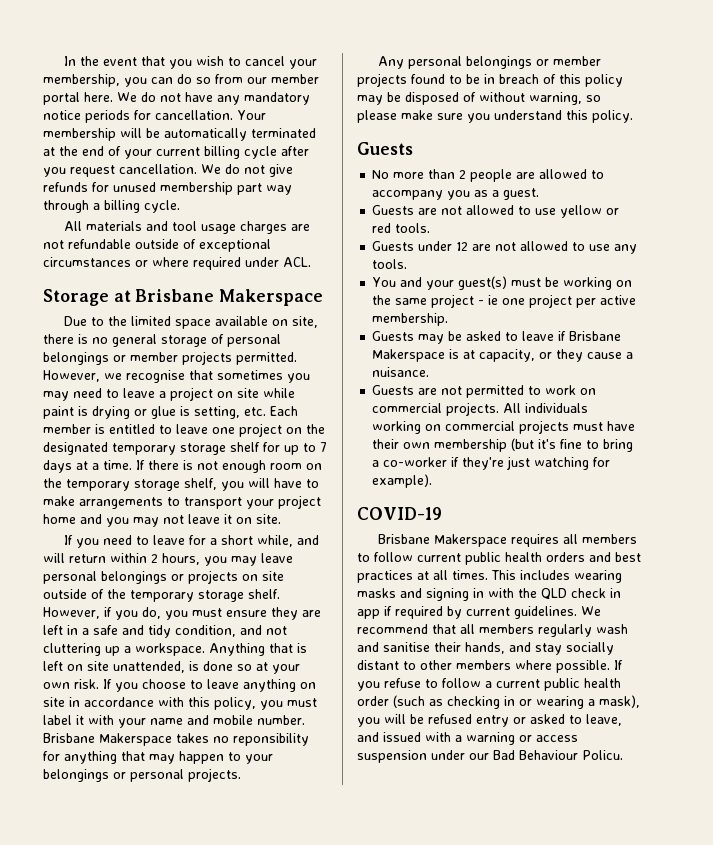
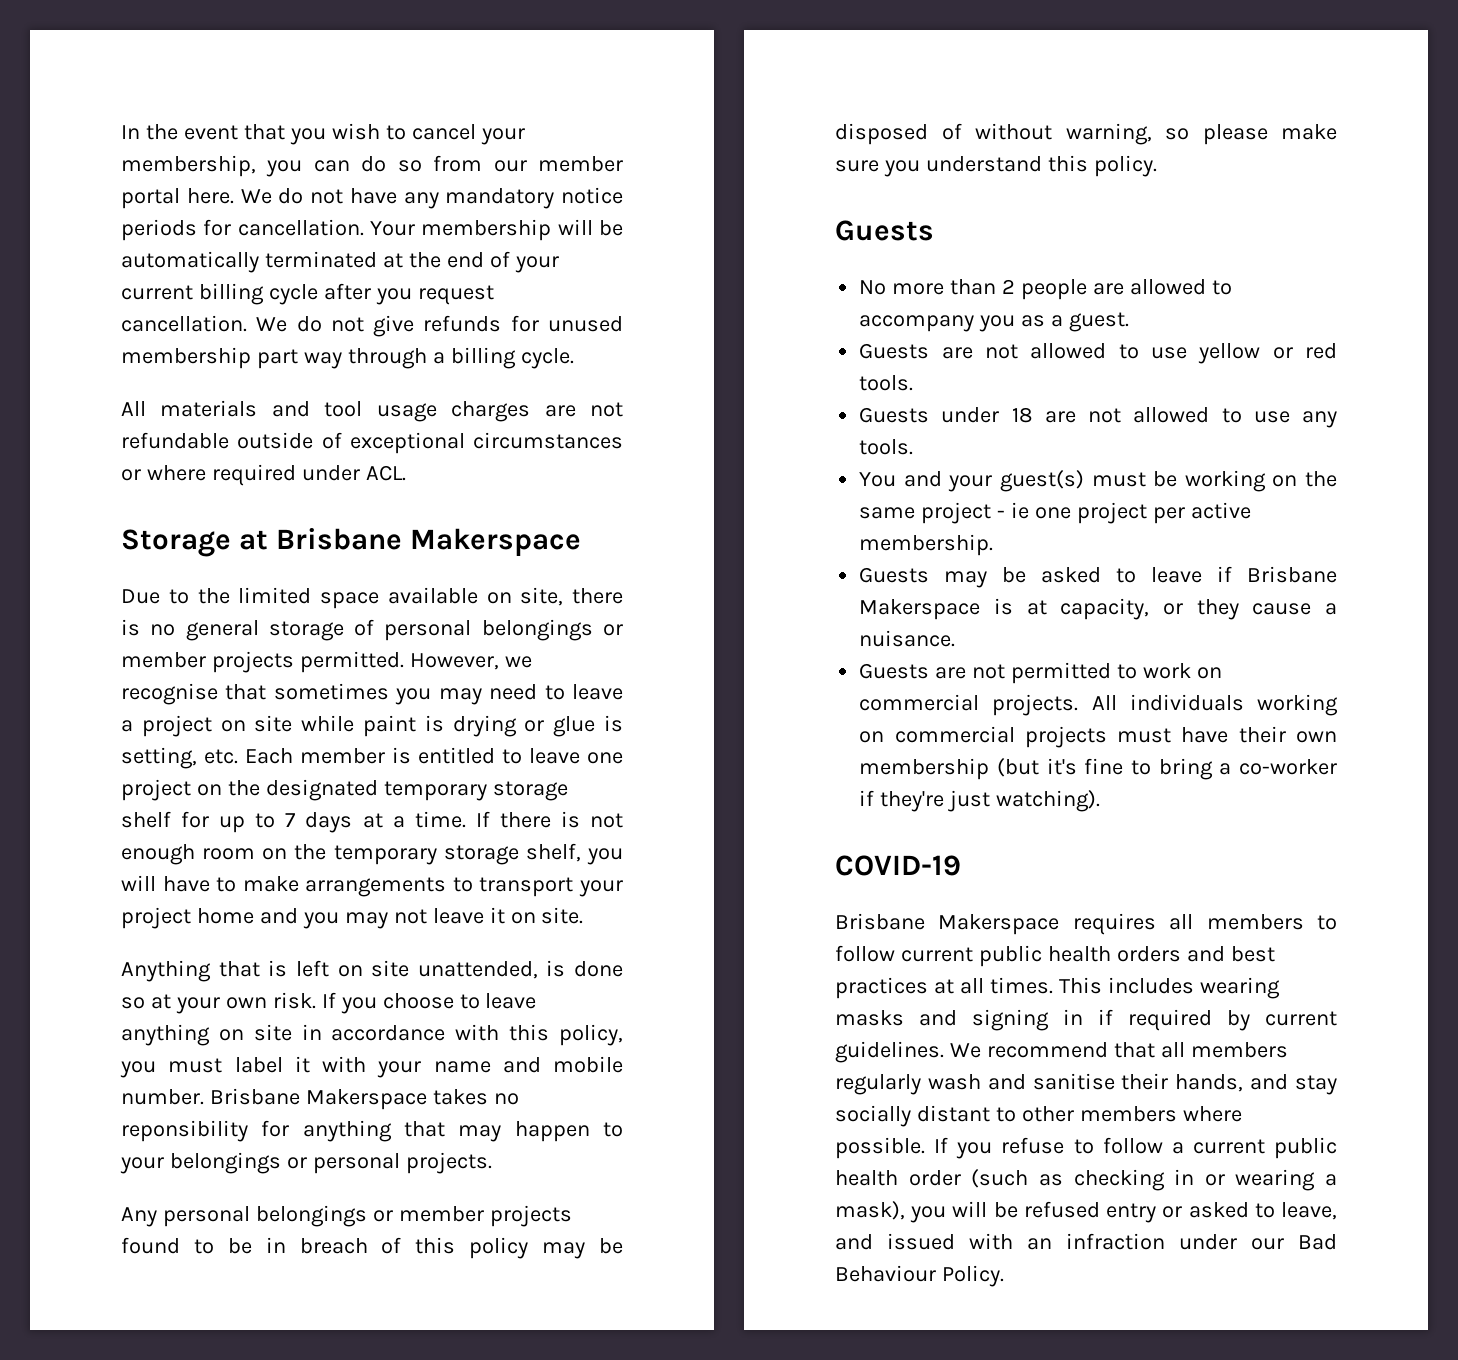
- If you need to leave for a short while, and will return within 2 hours, you may leave personal belongings or projects on site outside of the temporary storage shelf. However, if you do, you must ensure they are left in a safe and tidy condition, and not cluttering up a workspace.
- Guests under 12 are not allowed to use any tools.
+ Guests under 18 are not allowed to use any tools.
- All individuals working on commercial projects must have their own membership (but it's fine to bring a co-worker if they're just watching for example).
+ All individuals working on commercial projects must have their own membership (but it's fine to bring a co-worker if they're just watching).
- This includes wearing masks and signing in with the QLD check in app if required by current guidelines.
+ This includes wearing masks and signing in if required by current guidelines.
- If you refuse to follow a current public health order (such as checking in or wearing a mask), you will be refused entry or asked to leave, and issued with a warning or access suspension under our Bad Behaviour Policu.
+ If you refuse to follow a current public health order (such as checking in or wearing a mask), you will be refused entry or asked to leave, and issued with an infraction under our Bad Behaviour Policy.

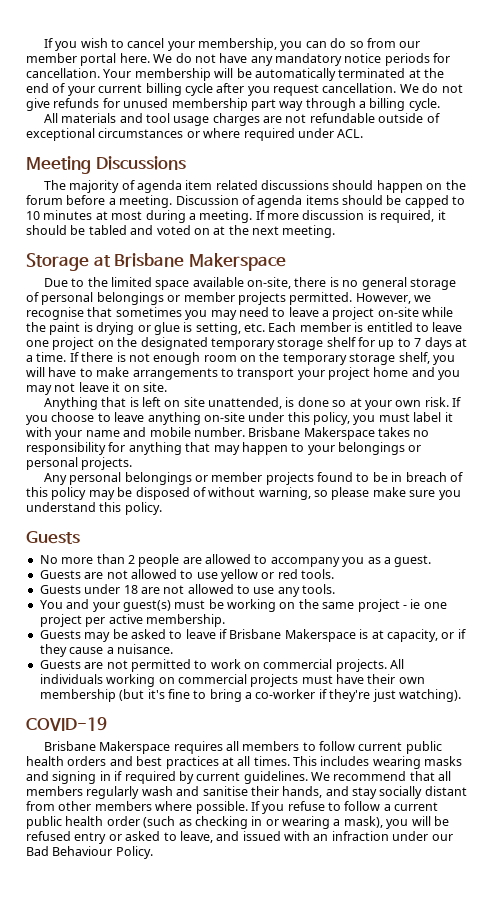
- In the event that you wish to cancel your membership, you can do so from our member portal here.
+ If you wish to cancel your membership, you can do so from our member portal here.
+ Meeting Discussions
+ The majority of agenda item related discussions should happen on the forum before a meeting. Discussion of agenda items should be capped to 10 minutes at most during a meeting. If more discussion is required, it should be tabled and voted on at the next meeting.
- Due to the limited space available on site, there is no general storage of personal belongings or member projects permitted.
+ Due to the limited space available on-site, there is no general storage of personal belongings or member projects permitted.
- However, we recognise that sometimes you may need to leave a project on site while paint is drying or glue is setting, etc. Each member is entitled to leave one project on the designated temporary storage shelf for up to 7 days at a time.
+ However, we recognise that sometimes you may need to leave a project on-site while the paint is drying or glue is setting, etc. Each member is entitled to leave one project on the designated temporary storage shelf for up to 7 days at a time.
- If you choose to leave anything on site in accordance with this policy, you must label it with your name and mobile number.
+ If you choose to leave anything on-site under this policy, you must label it with your name and mobile number.
- Brisbane Makerspace takes no reponsibility for anything that may happen to your belongings or personal projects.
+ Brisbane Makerspace takes no responsibility for anything that may happen to your belongings or personal projects.
- Guests may be asked to leave if Brisbane Makerspace is at capacity, or they cause a nuisance.
+ Guests may be asked to leave if Brisbane Makerspace is at capacity, or if they cause a nuisance.
- We recommend that all members regularly wash and sanitise their hands, and stay socially distant to other members where possible.
+ We recommend that all members regularly wash and sanitise their hands, and stay socially distant from other members where possible.

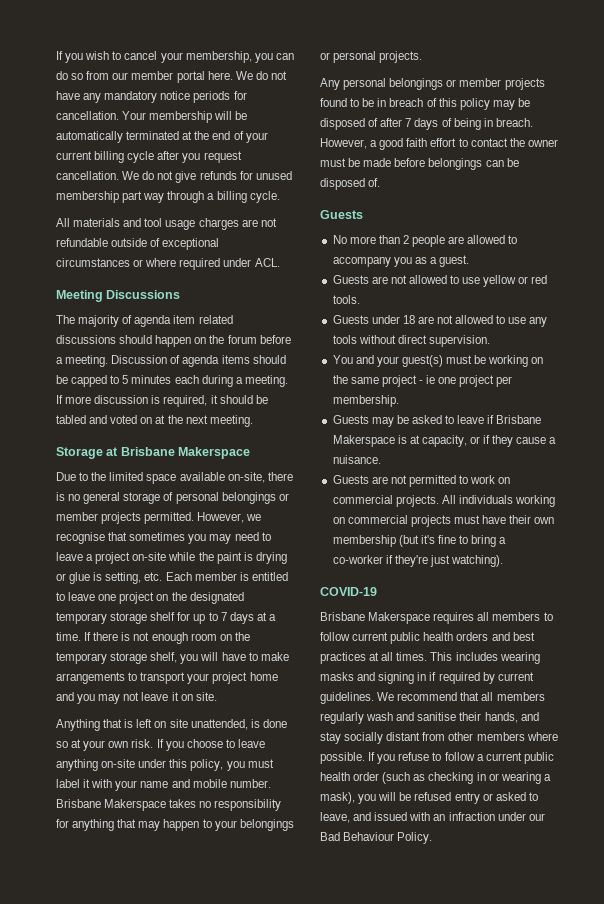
- Discussion of agenda items should be capped to 10 minutes at most during a meeting.
+ Discussion of agenda items should be capped to 5 minutes each during a meeting.
- Any personal belongings or member projects found to be in breach of this policy may be disposed of without warning, so please make sure you understand this policy.
+ Any personal belongings or member projects found to be in breach of this policy may be disposed of after 7 days of being in breach. However, a good faith effort to contact the owner must be made before belongings can be disposed of.
- Guests under 18 are not allowed to use any tools.
+ Guests under 18 are not allowed to use any tools without direct supervision.
- You and your guest(s) must be working on the same project - ie one project per active membership.
+ You and your guest(s) must be working on the same project - ie one project per membership.

